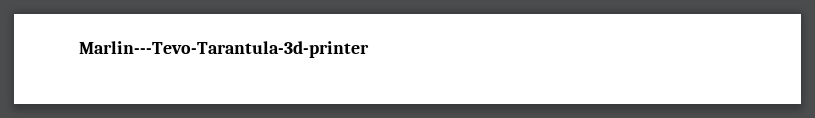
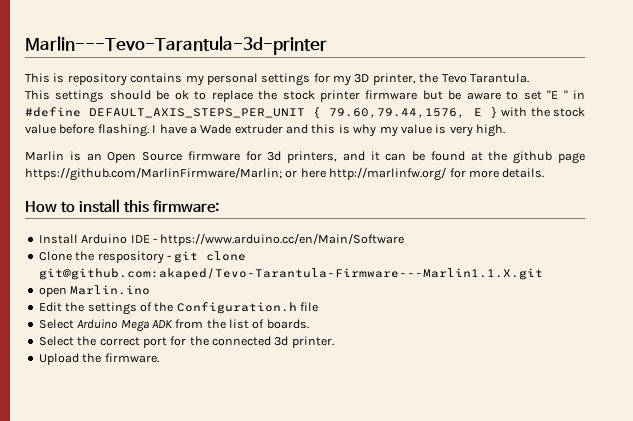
+ This is repository contains my personal settings for my 3D printer, the Tevo Tarantula.
+ This settings should be ok to replace the stock printer firmware but be aware to set "E " in #define DEFAULT_AXIS_STEPS_PER_UNIT { 79.60,79.44,1576, E } with the stock value before flashing. I have a Wade extruder and this is why my value is very high.
+ Marlin is an Open Source firmware for 3d printers, and it can be found at the github page https://github.com/MarlinFirmware/Marlin; or here http://marlinfw.org/ for more details.
+ How to install this firmware:
+ Install Arduino IDE - https://www.arduino.cc/en/Main/Software
+ Clone the respository - git clone git@github.com:akaped/Tevo-Tarantula-Firmware---Marlin1.1.X.git
+ open Marlin.ino
+ Edit the settings of the Configuration.h file
+ Select Arduino Mega ADK from the list of boards.
+ Select the correct port for the connected 3d printer.
+ Upload the firmware.

